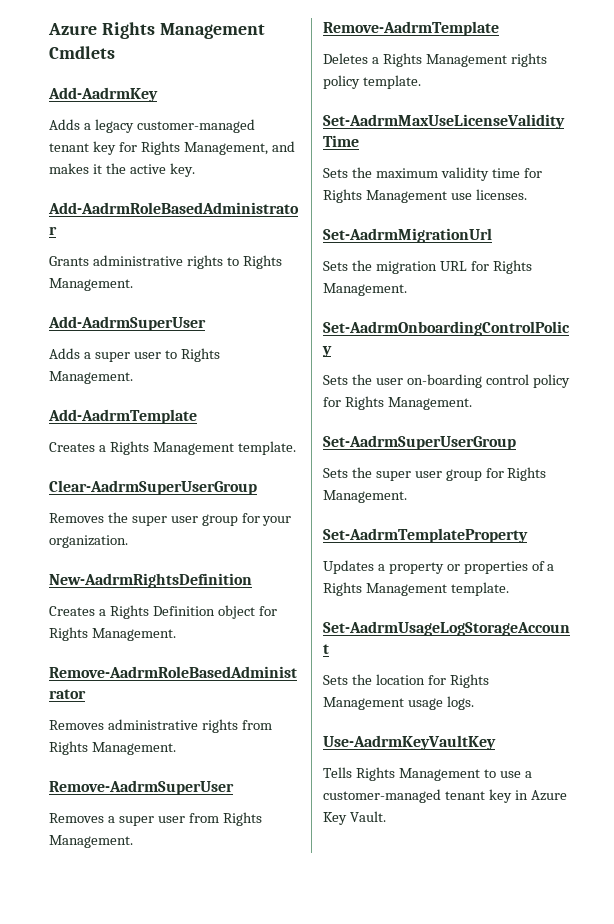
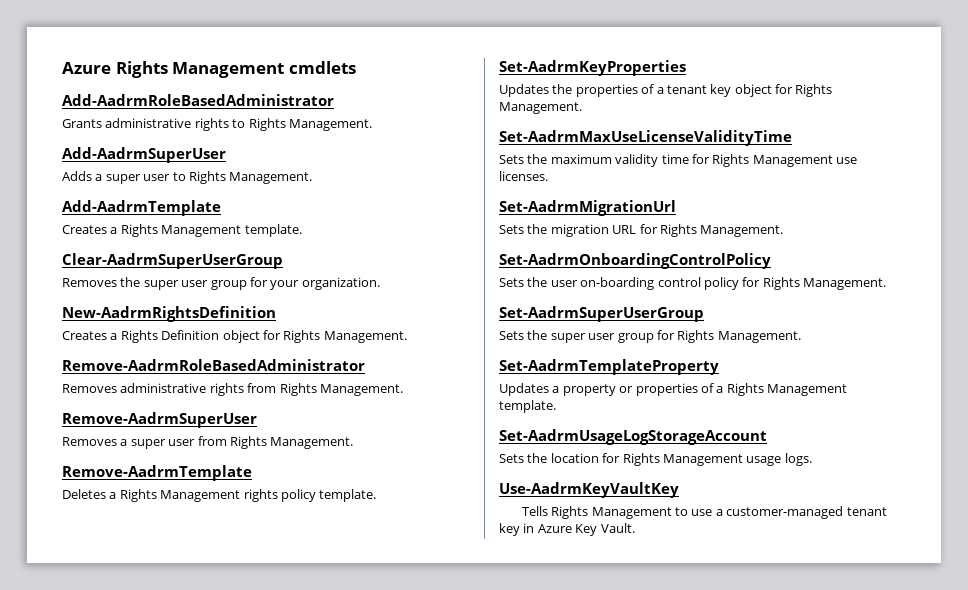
- Azure Rights Management Cmdlets
- Add-AadrmKey
- Adds a legacy customer-managed tenant key for Rights Management, and makes it the active key.
+ Azure Rights Management cmdlets
+ Set-AadrmKeyProperties
+ Updates the properties of a tenant key object for Rights Management.

